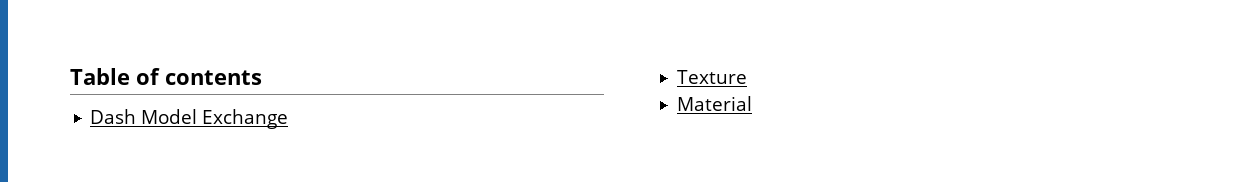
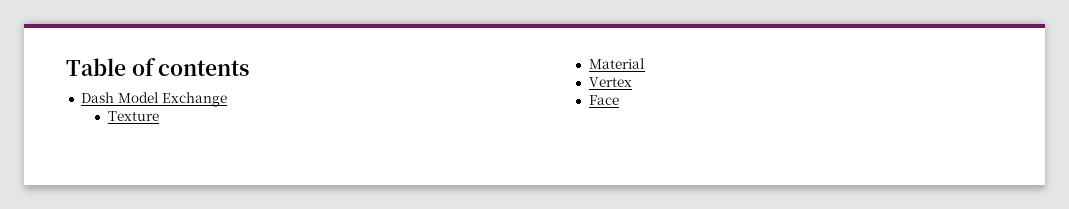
+ Vertex
+ Face

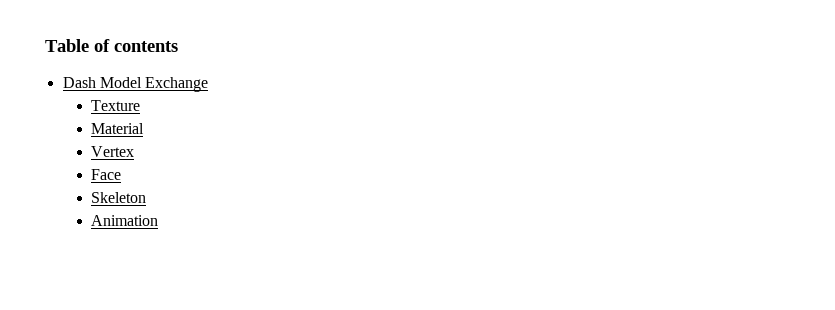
+ Skeleton
+ Animation

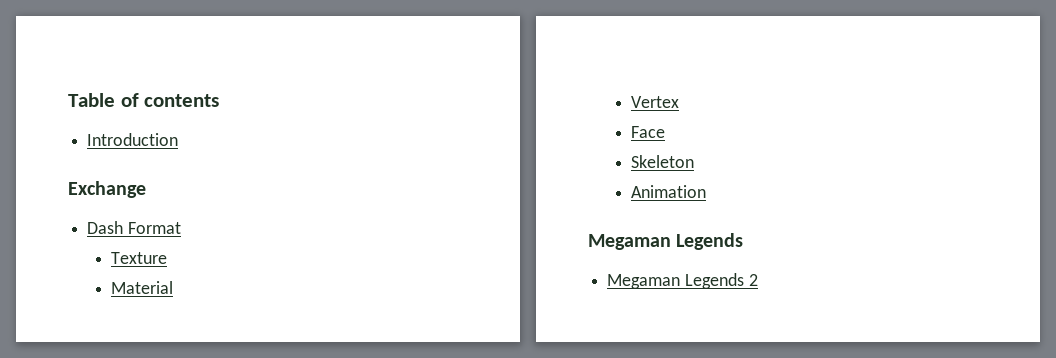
+ Introduction
+ Exchange
- Dash Model Exchange
+ Dash Format
  Animation
+ Megaman Legends
+ Megaman Legends 2

